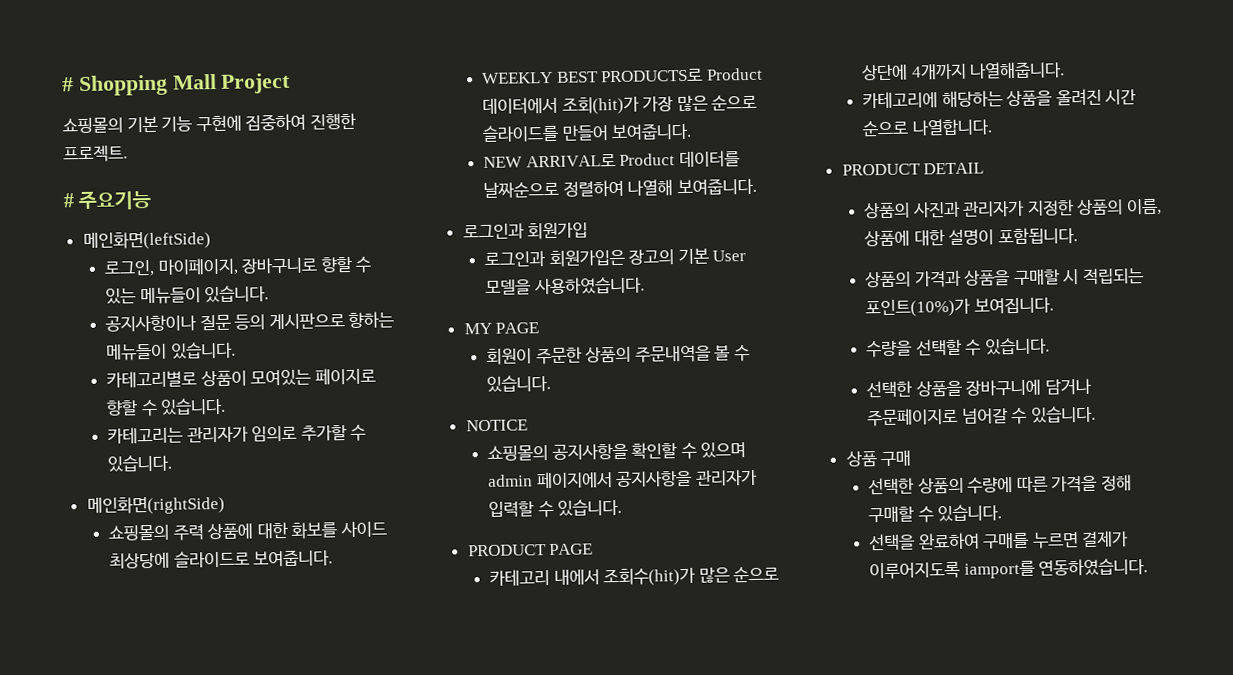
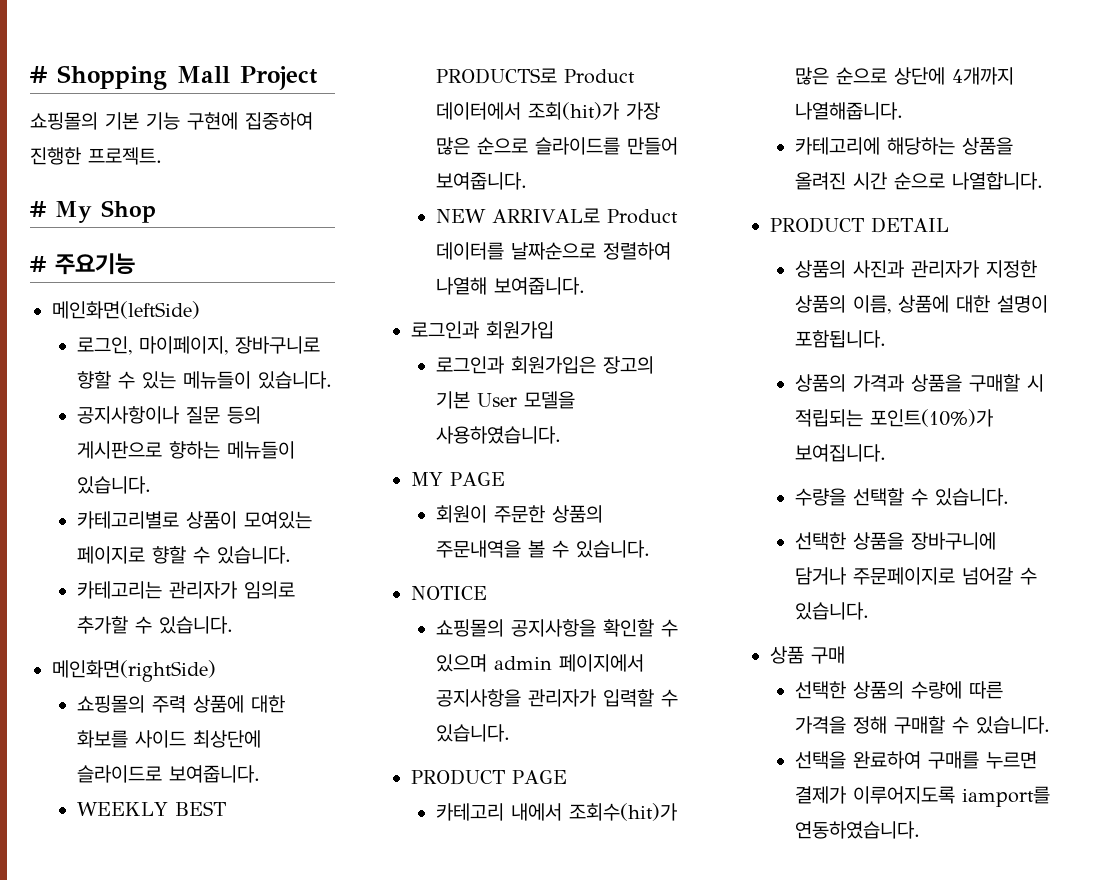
+ # My Shop
- 쇼핑몰의 주력 상품에 대한 화보를 사이드 최상당에 슬라이드로 보여줍니다.
+ 쇼핑몰의 주력 상품에 대한 화보를 사이드 최상단에 슬라이드로 보여줍니다.

